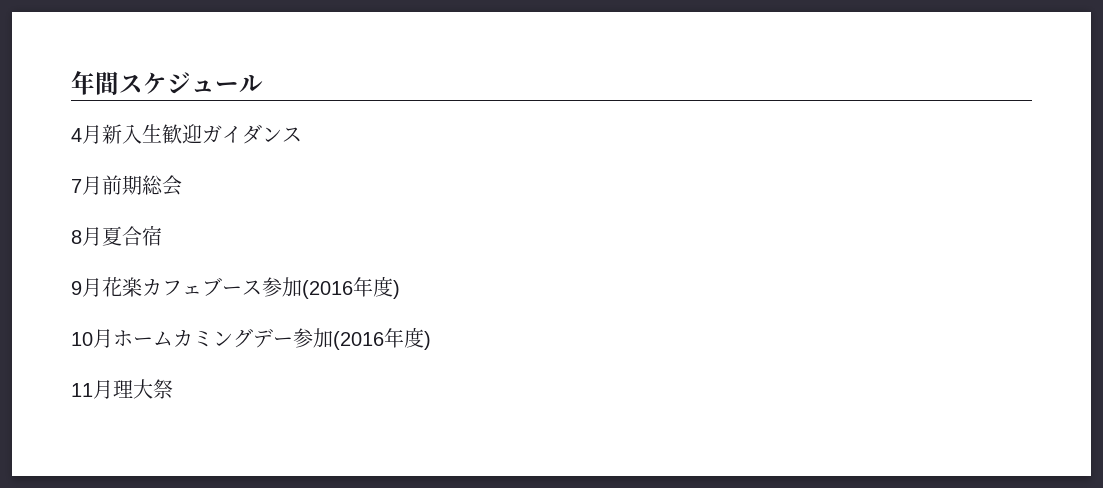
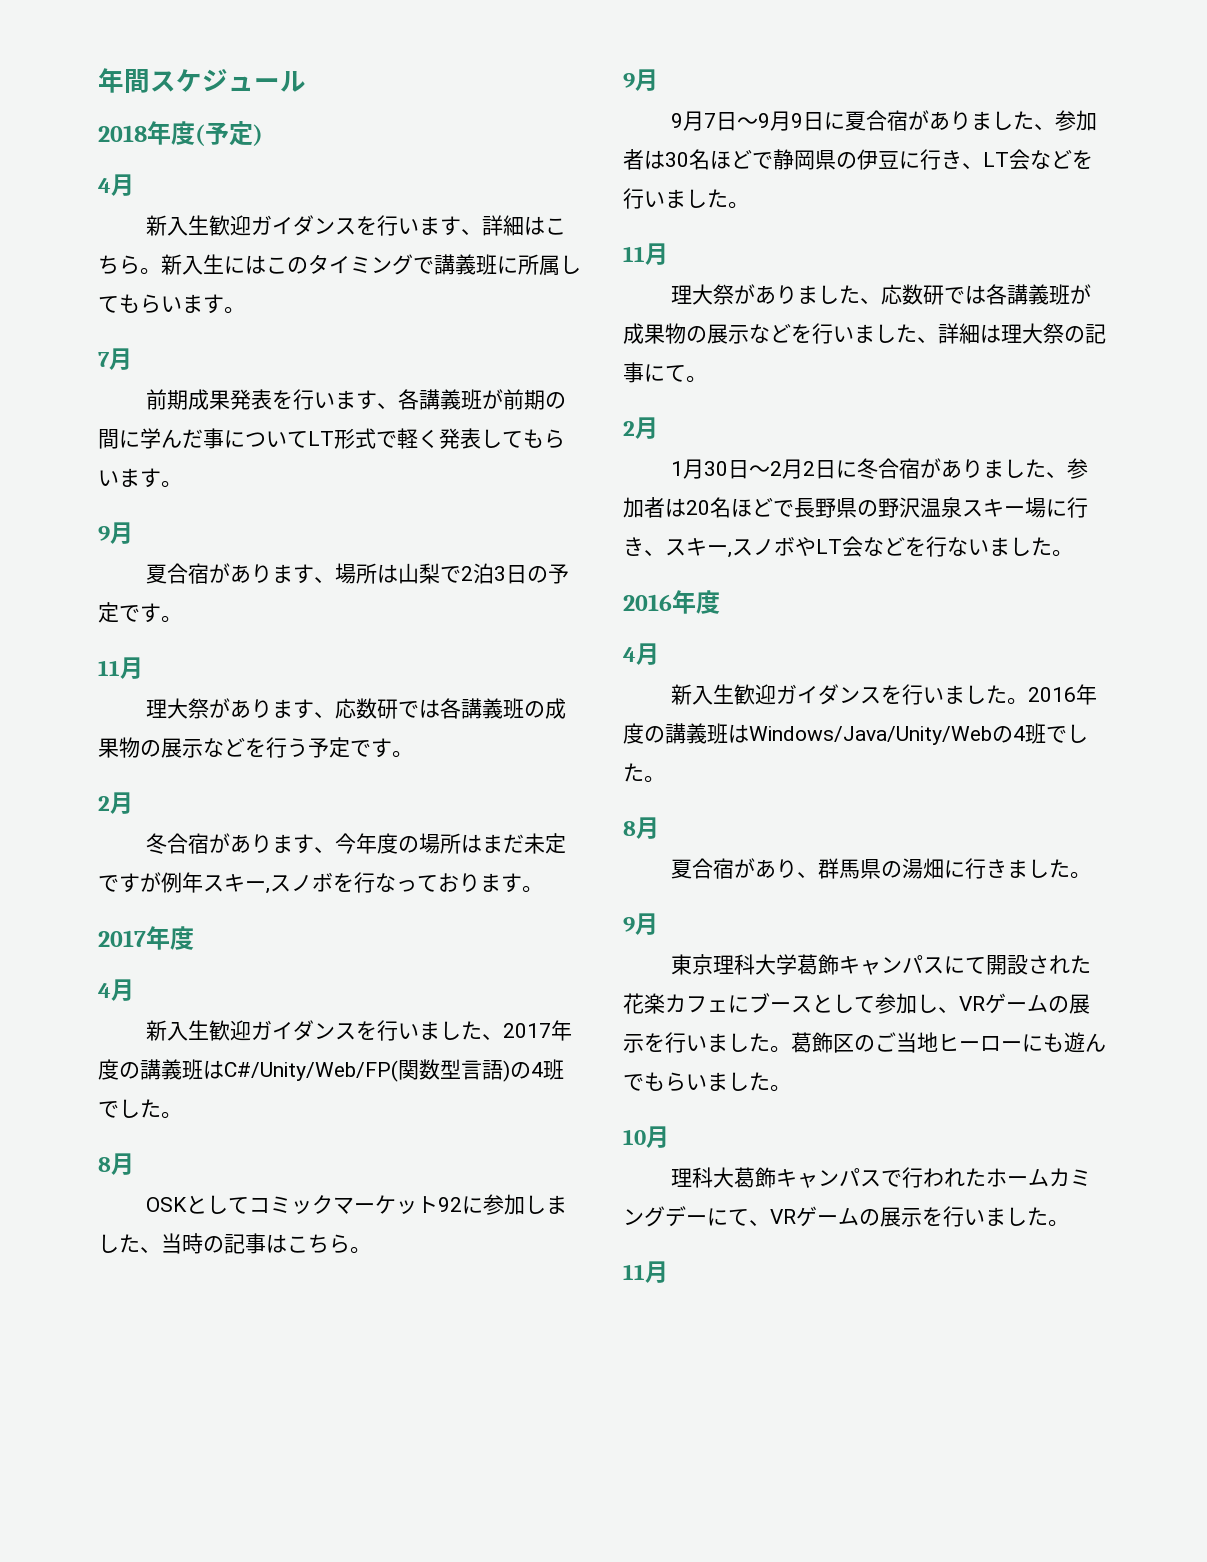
- 4月新入生歓迎ガイダンス
- 7月前期総会
- 8月夏合宿
- 9月花楽カフェブース参加(2016年度)
- 10月ホームカミングデー参加(2016年度)
- 11月理大祭
+ 2018年度(予定)
+ 4月
+ 新入生歓迎ガイダンスを行います、詳細はこちら。新入生にはこのタイミングで講義班に所属してもらいます。
+ 7月
+ 前期成果発表を行います、各講義班が前期の間に学んだ事についてLT形式で軽く発表してもらいます。
+ 9月
+ 夏合宿があります、場所は山梨で2泊3日の予定です。
+ 11月
+ 理大祭があります、応数研では各講義班の成果物の展示などを行う予定です。
+ 2月
+ 冬合宿があります、今年度の場所はまだ未定ですが例年スキー,スノボを行なっております。
+ 2017年度
+ 4月
+ 新入生歓迎ガイダンスを行いました、2017年度の講義班はC#/Unity/Web/FP(関数型言語)の4班でした。
+ 8月
+ OSKとしてコミックマーケット92に参加しました、当時の記事はこちら。
+ 9月
+ 9月7日〜9月9日に夏合宿がありました、参加者は30名ほどで静岡県の伊豆に行き、LT会などを行いました。
+ 11月
+ 理大祭がありました、応数研では各講義班が成果物の展示などを行いました、詳細は理大祭の記事にて。
+ 2月
+ 1月30日～2月2日に冬合宿がありました、参加者は20名ほどで長野県の野沢温泉スキー場に行き、スキー,スノボやLT会などを行ないました。
+ 2016年度
+ 4月
+ 新入生歓迎ガイダンスを行いました。2016年度の講義班はWindows/Java/Unity/Webの4班でした。
+ 8月
+ 夏合宿があり、群馬県の湯畑に行きました。
+ 9月
+ 東京理科大学葛飾キャンパスにて開設された花楽カフェにブースとして参加し、VRゲームの展示を行いました。葛飾区のご当地ヒーローにも遊んでもらいました。
+ 10月
+ 理科大葛飾キャンパスで行われたホームカミングデーにて、VRゲームの展示を行いました。
+ 11月

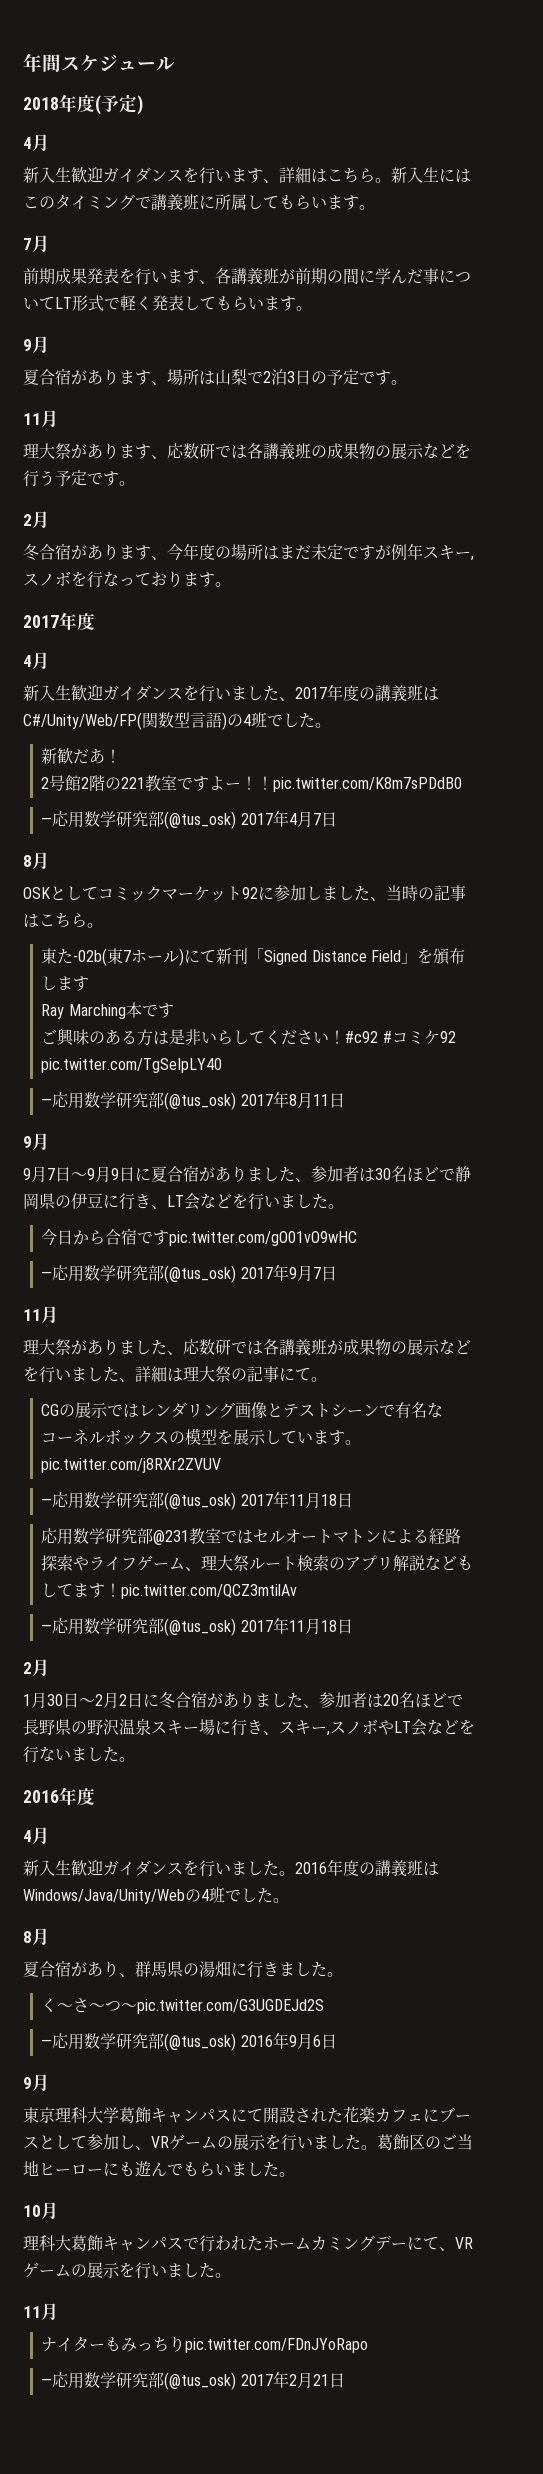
+ 新歓だあ！
+ 2号館2階の221教室ですよー！！pic.twitter.com/K8m7sPDdB0
+ —応用数学研究部(@tus_osk) 2017年4月7日
+ 東た-02b(東7ホール)にて新刊「Signed Distance Field」を頒布します
+ Ray Marching本です
+ ご興味のある方は是非いらしてください！#c92 #コミケ92 pic.twitter.com/TgSeIpLY40
+ —応用数学研究部(@tus_osk) 2017年8月11日
+ 今日から合宿ですpic.twitter.com/gO01vO9wHC
+ —応用数学研究部(@tus_osk) 2017年9月7日
+ CGの展示ではレンダリング画像とテストシーンで有名なコーネルボックスの模型を展示しています。pic.twitter.com/j8RXr2ZVUV
+ —応用数学研究部(@tus_osk) 2017年11月18日
+ 応用数学研究部@231教室ではセルオートマトンによる経路探索やライフゲーム、理大祭ルート検索のアプリ解説などもしてます！pic.twitter.com/QCZ3mtilAv
+ —応用数学研究部(@tus_osk) 2017年11月18日
+ く〜さ〜つ〜pic.twitter.com/G3UGDEJd2S
+ —応用数学研究部(@tus_osk) 2016年9月6日
+ ナイターもみっちりpic.twitter.com/FDnJYoRapo
+ —応用数学研究部(@tus_osk) 2017年2月21日

